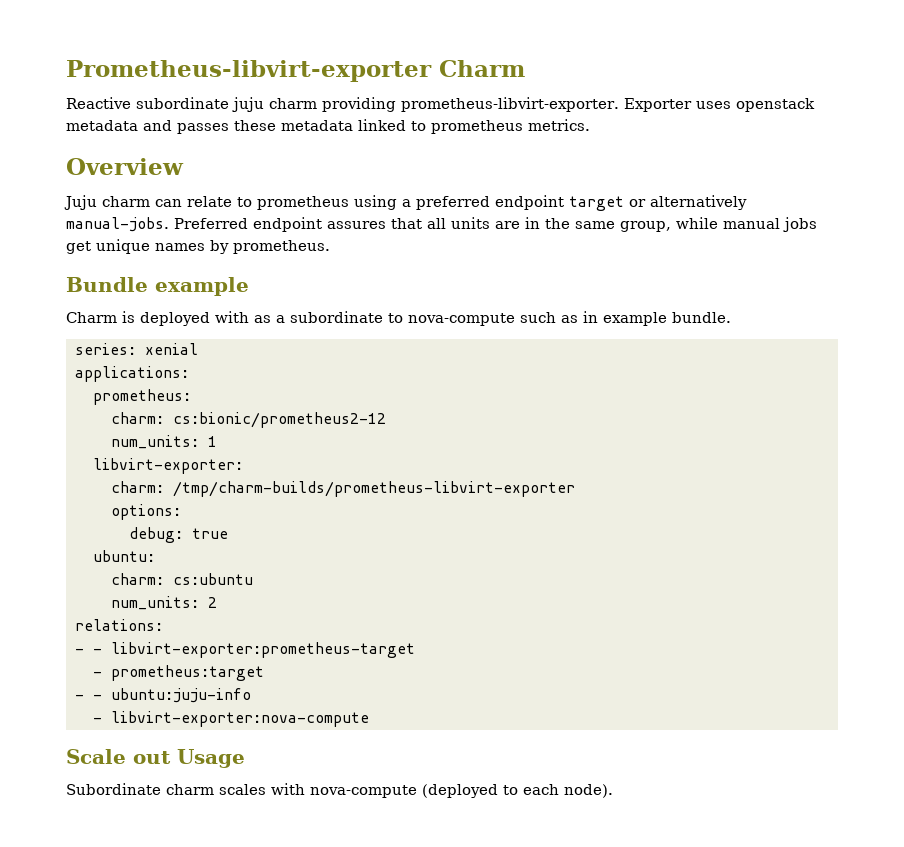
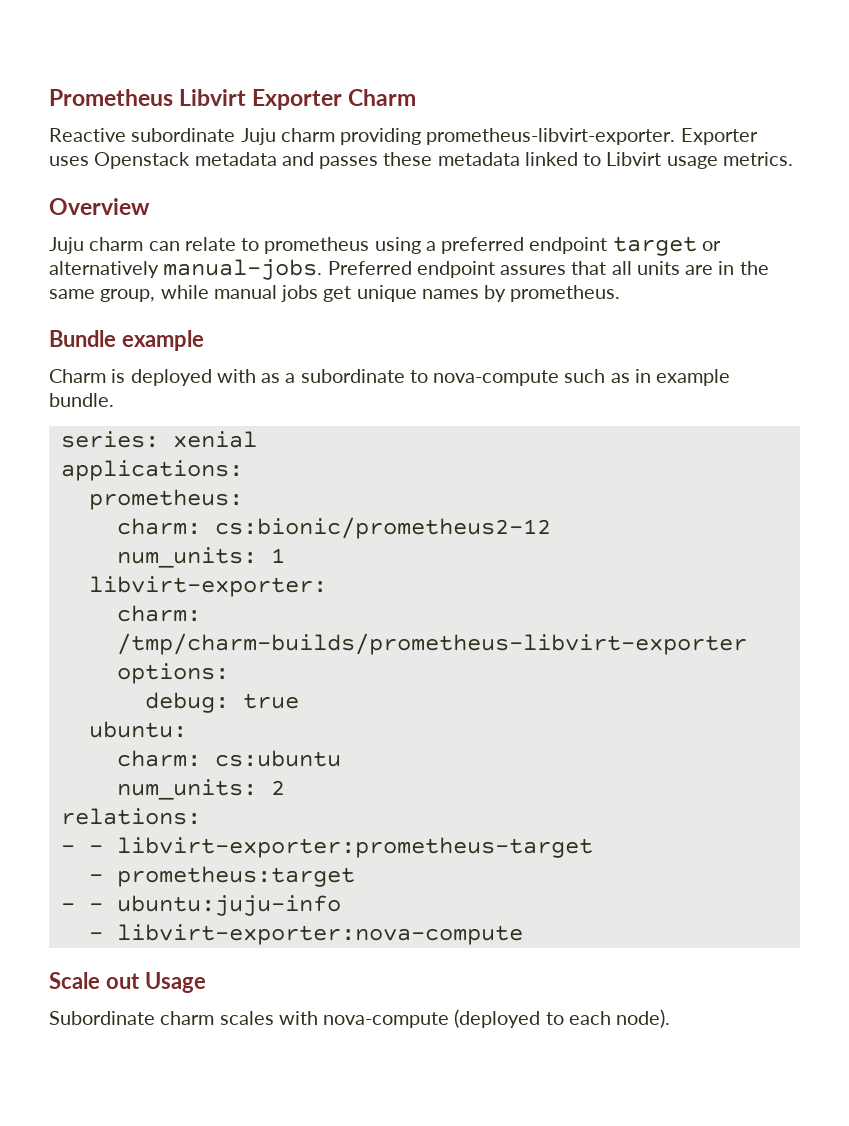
- Prometheus-libvirt-exporter Charm
+ Prometheus Libvirt Exporter Charm
- Reactive subordinate juju charm providing prometheus-libvirt-exporter.
+ Reactive subordinate Juju charm providing prometheus-libvirt-exporter.
- Exporter uses openstack metadata and passes these metadata linked to prometheus metrics.
+ Exporter uses Openstack metadata and passes these metadata linked to Libvirt usage metrics.

